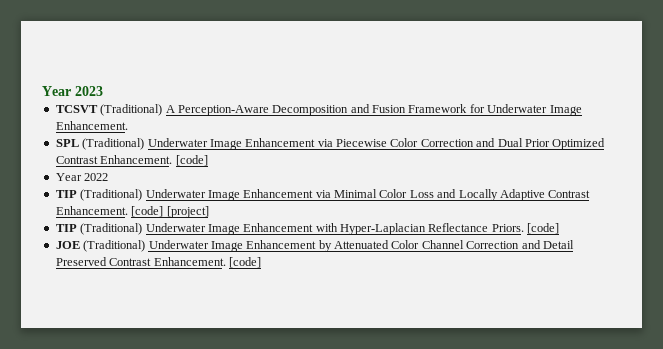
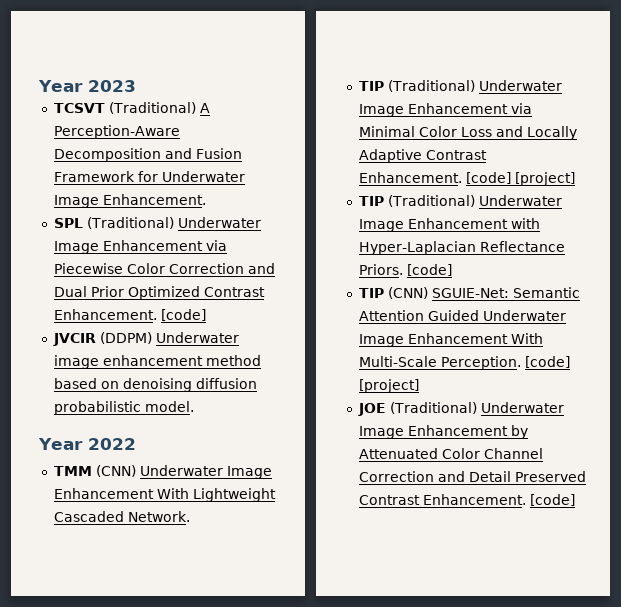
+ JVCIR (DDPM) Underwater image enhancement method based on denoising diffusion probabilistic model.
  Year 2022
+ TMM (CNN) Underwater Image Enhancement With Lightweight Cascaded Network.
+ TIP (CNN) SGUIE-Net: Semantic Attention Guided Underwater Image Enhancement With Multi-Scale Perception. [code] [project]

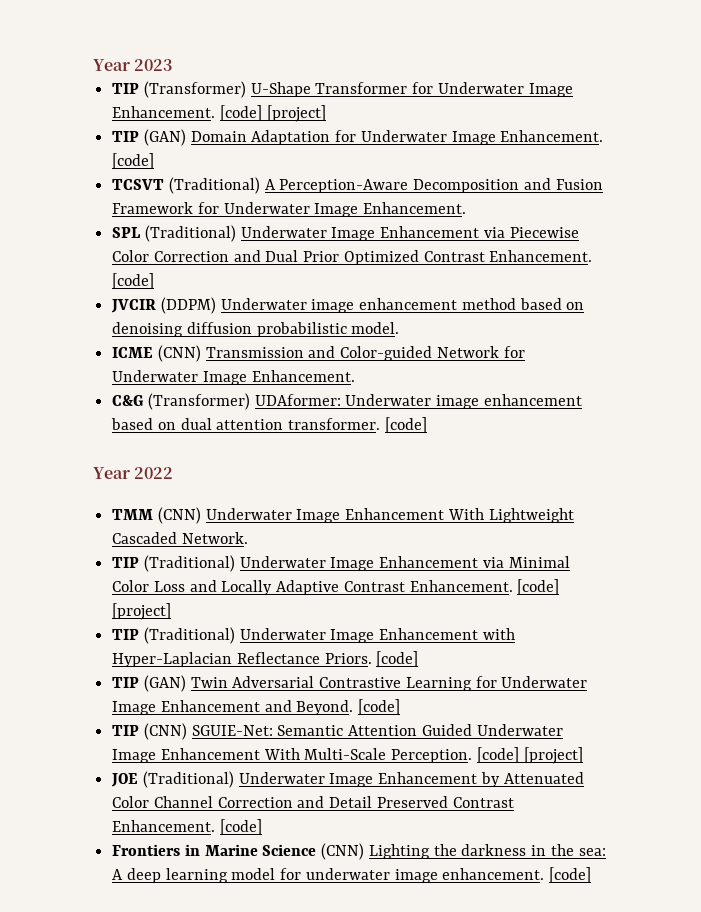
+ TIP (Transformer) U-Shape Transformer for Underwater Image Enhancement. [code] [project]
+ TIP (GAN) Domain Adaptation for Underwater Image Enhancement. [code]
+ ICME (CNN) Transmission and Color-guided Network for Underwater Image Enhancement.
+ C&G (Transformer) UDAformer: Underwater image enhancement based on dual attention transformer. [code]
+ TIP (GAN) Twin Adversarial Contrastive Learning for Underwater Image Enhancement and Beyond. [code]
+ Frontiers in Marine Science (CNN) Lighting the darkness in the sea: A deep learning model for underwater image enhancement. [code]

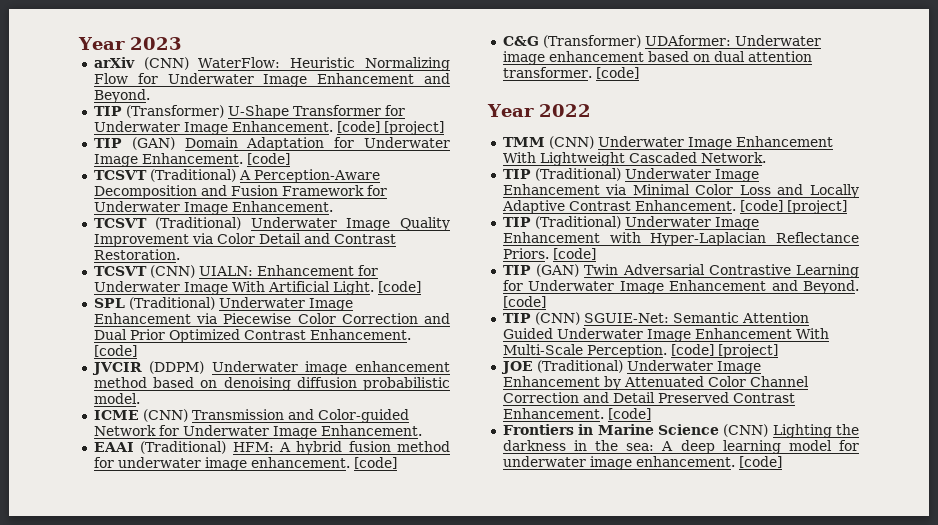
+ arXiv (CNN) WaterFlow: Heuristic Normalizing Flow for Underwater Image Enhancement and Beyond.
+ TCSVT (Traditional) Underwater Image Quality Improvement via Color Detail and Contrast Restoration.
+ TCSVT (CNN) UIALN: Enhancement for Underwater Image With Artificial Light. [code]
+ EAAI (Traditional) HFM: A hybrid fusion method for underwater image enhancement. [code]

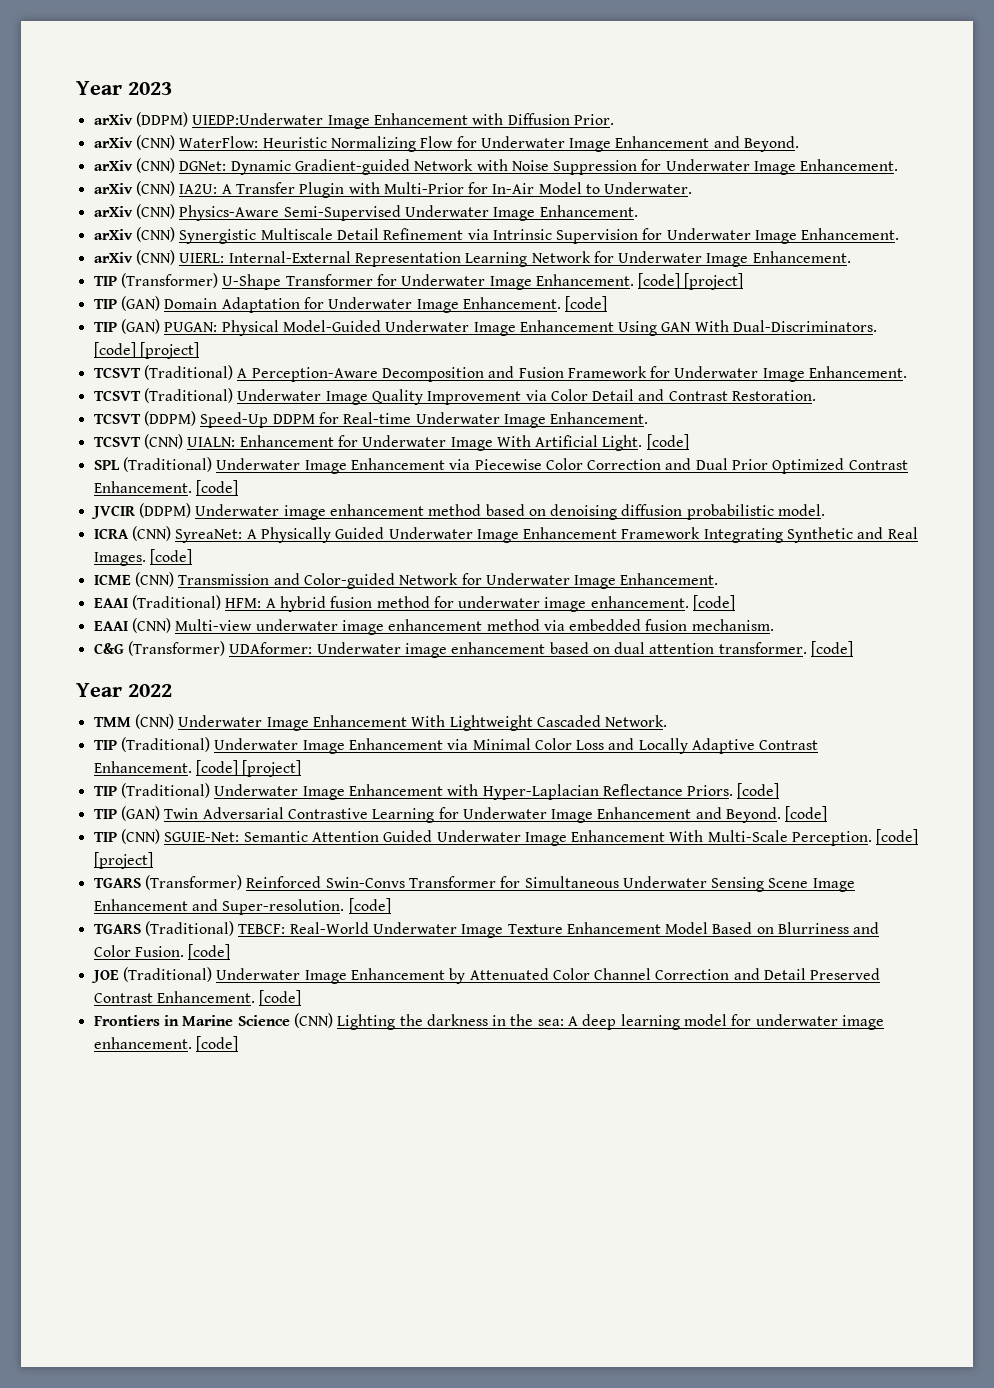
+ arXiv (DDPM) UIEDP:Underwater Image Enhancement with Diffusion Prior.
+ arXiv (CNN) DGNet: Dynamic Gradient-guided Network with Noise Suppression for Underwater Image Enhancement.
+ arXiv (CNN) IA2U: A Transfer Plugin with Multi-Prior for In-Air Model to Underwater.
+ arXiv (CNN) Physics-Aware Semi-Supervised Underwater Image Enhancement.
+ arXiv (CNN) Synergistic Multiscale Detail Refinement via Intrinsic Supervision for Underwater Image Enhancement.
+ arXiv (CNN) UIERL: Internal-External Representation Learning Network for Underwater Image Enhancement.
+ TIP (GAN) PUGAN: Physical Model-Guided Underwater Image Enhancement Using GAN With Dual-Discriminators. [code] [project]
+ TCSVT (DDPM) Speed-Up DDPM for Real-time Underwater Image Enhancement.
+ ICRA (CNN) SyreaNet: A Physically Guided Underwater Image Enhancement Framework Integrating Synthetic and Real Images. [code]
+ EAAI (CNN) Multi-view underwater image enhancement method via embedded fusion mechanism.
+ TGARS (Transformer) Reinforced Swin-Convs Transformer for Simultaneous Underwater Sensing Scene Image Enhancement and Super-resolution. [code]
+ TGARS (Traditional) TEBCF: Real-World Underwater Image Texture Enhancement Model Based on Blurriness and Color Fusion. [code]

